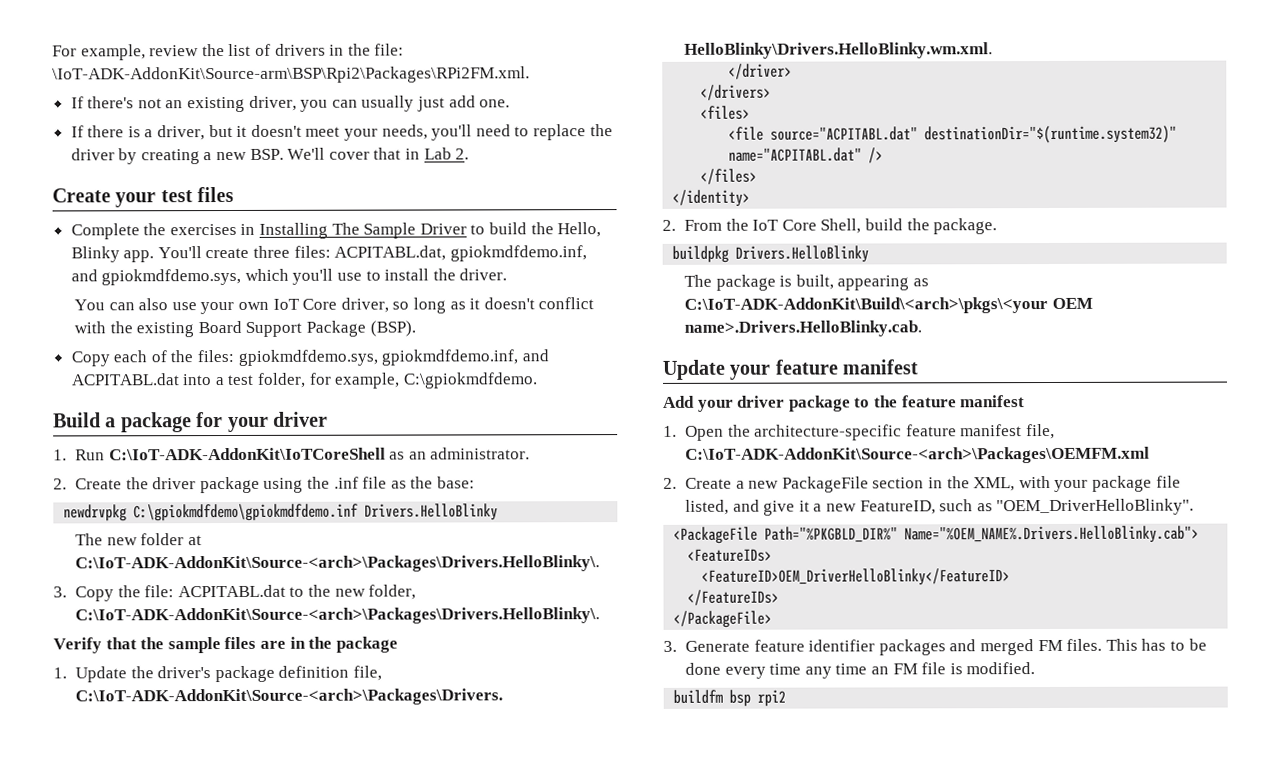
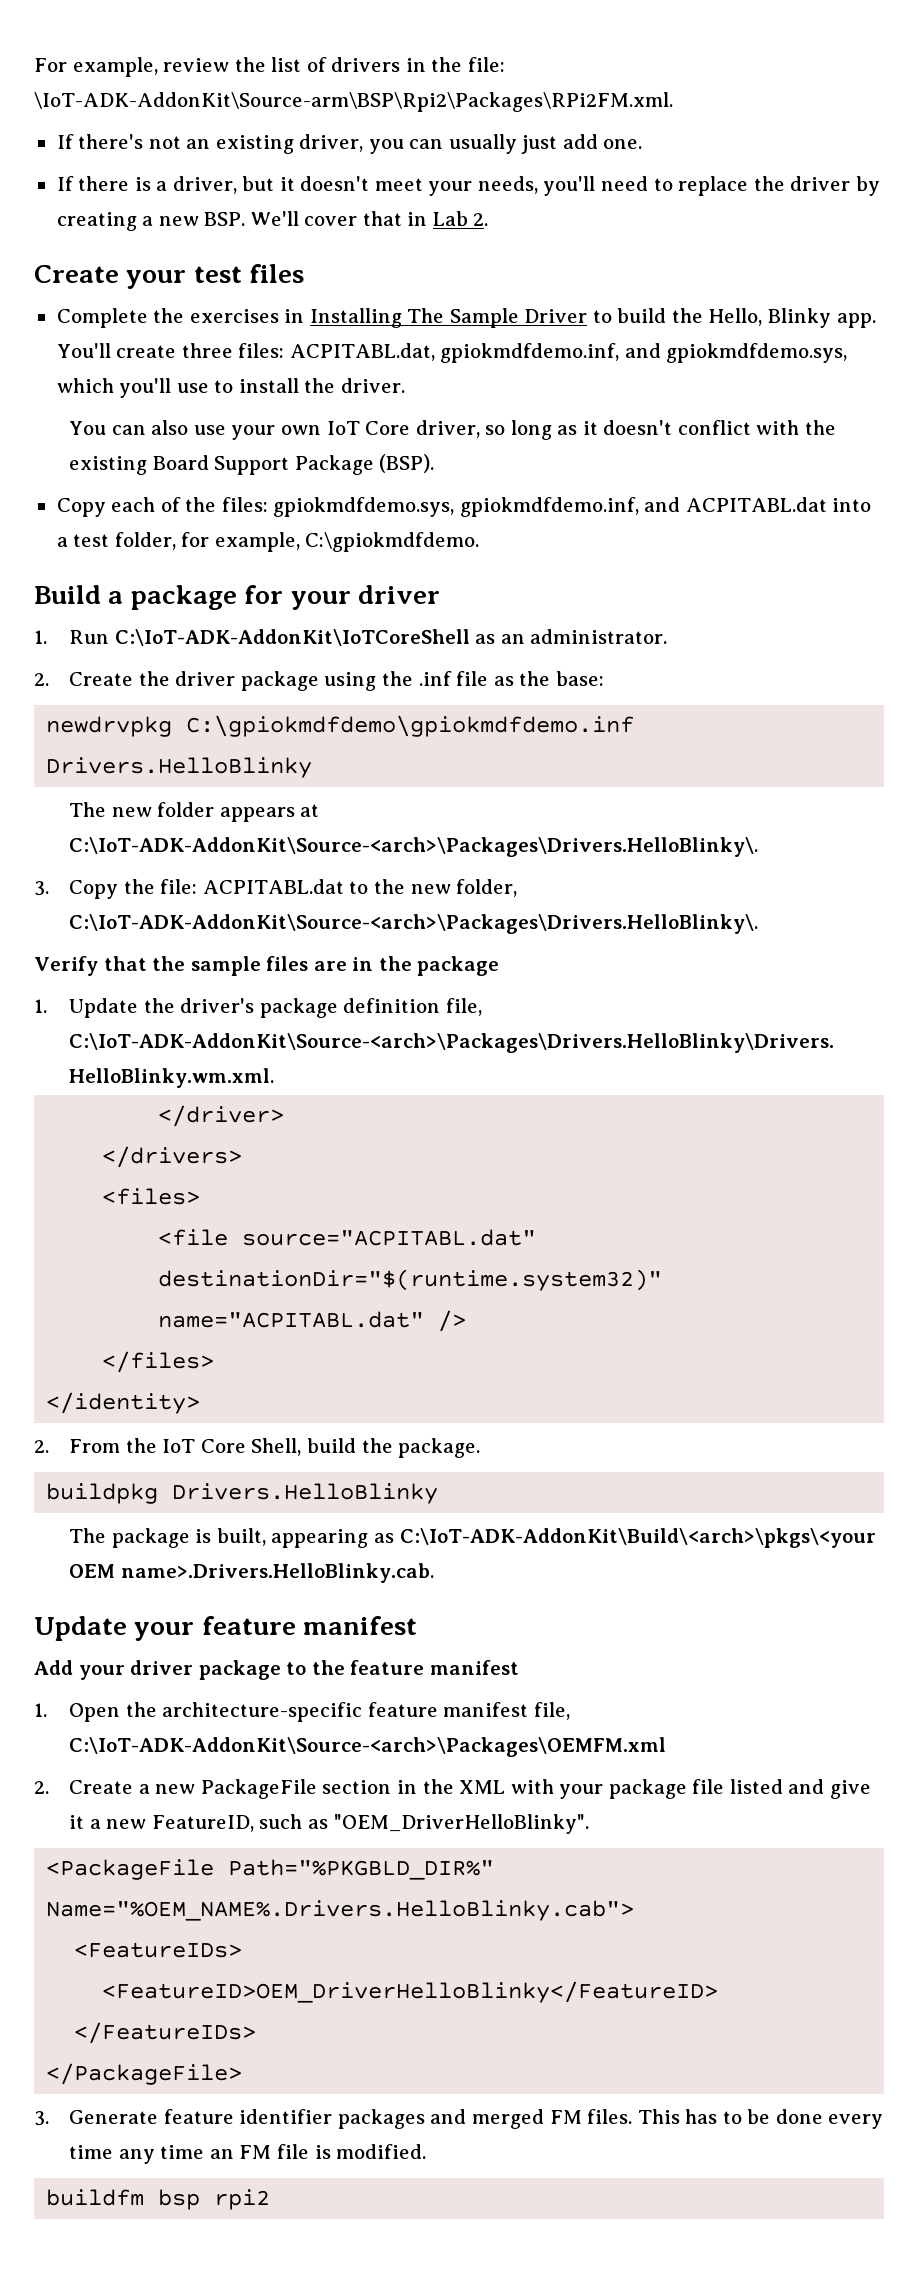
- The new folder at C:\IoT-ADK-AddonKit\Source-<arch>\Packages\Drivers.HelloBlinky\.
+ The new folder appears at C:\IoT-ADK-AddonKit\Source-<arch>\Packages\Drivers.HelloBlinky\.
- 2. Create a new PackageFile section in the XML, with your package file listed, and give it a new FeatureID, such as "OEM_DriverHelloBlinky".
+ 2. Create a new PackageFile section in the XML with your package file listed and give it a new FeatureID, such as "OEM_DriverHelloBlinky".

